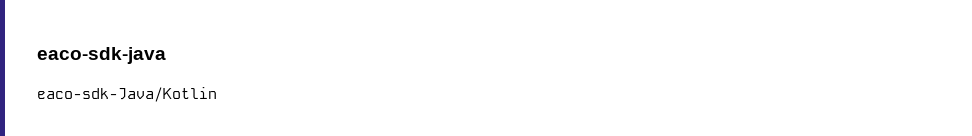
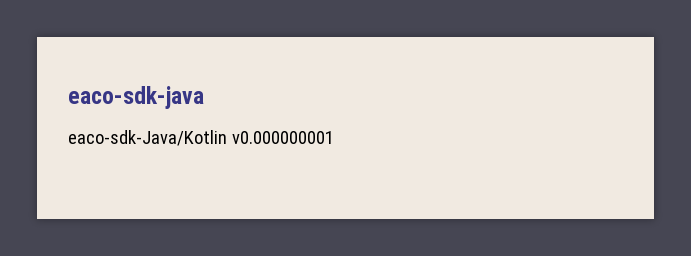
- eaco-sdk-Java/Kotlin
+ eaco-sdk-Java/Kotlin v0.000000001

